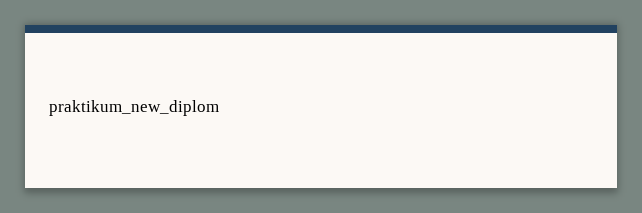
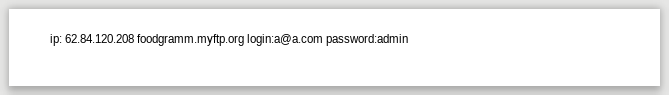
- praktikum_new_diplom
+ ip: 62.84.120.208 foodgramm.myftp.org login:a@a.com password:admin

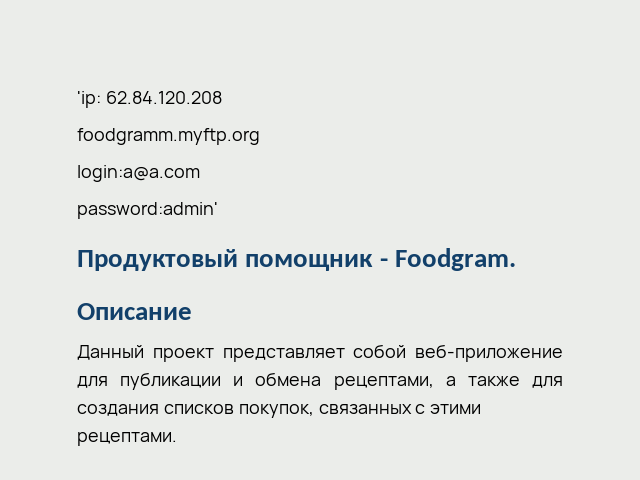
- ip: 62.84.120.208 foodgramm.myftp.org login:a@a.com password:admin
+ 'ip: 62.84.120.208
+ foodgramm.myftp.org
+ login:a@a.com
+ password:admin'
+ Продуктовый помощник - Foodgram.
+ Описание
+ Данный проект представляет собой веб-приложение для публикации и обмена рецептами, а также для создания списков покупок, связанных с этими рецептами.

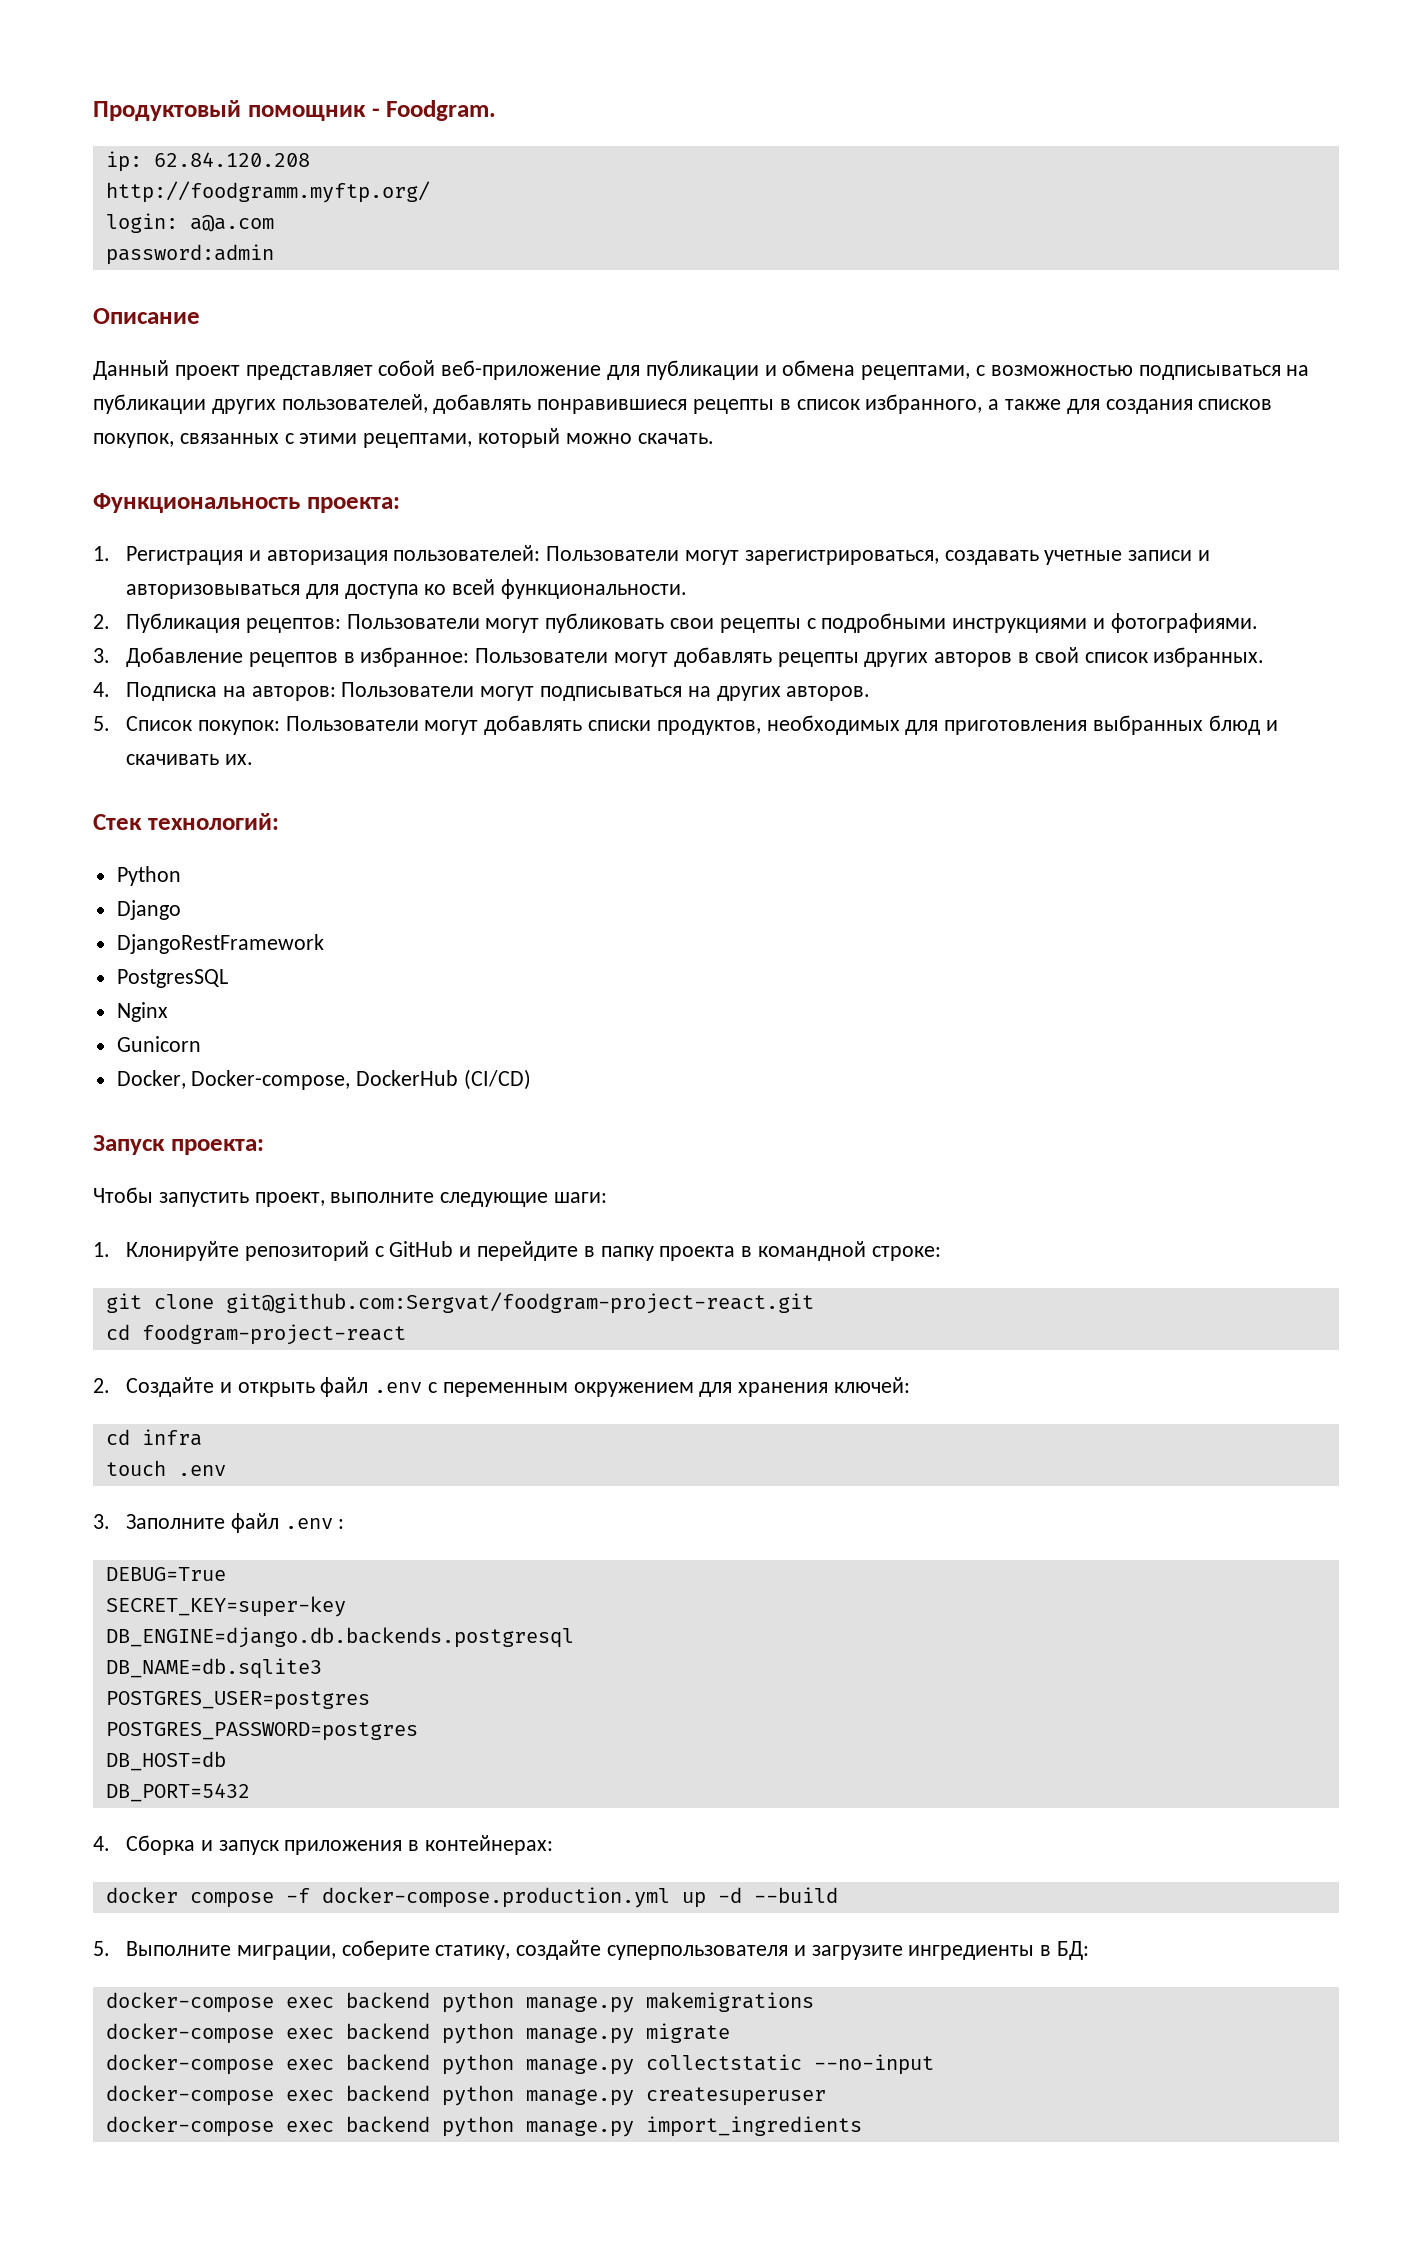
- 'ip: 62.84.120.208
- foodgramm.myftp.org
- login:a@a.com
- password:admin'
+ ip: 62.84.120.208
+ http://foodgramm.myftp.org/
+ login: a@a.com
+ password:admin
- Данный проект представляет собой веб-приложение для публикации и обмена рецептами, а также для создания списков покупок, связанных с этими рецептами.
+ Данный проект представляет собой веб-приложение для публикации и обмена рецептами, с возможностью подписываться на публикации других пользователей, добавлять понравившиеся рецепты в список избранного, а также для создания списков покупок, связанных с этими рецептами, который можно скачать.
+ Функциональность проекта:
+ 1. Регистрация и авторизация пользователей: Пользователи могут зарегистрироваться, создавать учетные записи и авторизовываться для доступа ко всей функциональности.
+ 2. Публикация рецептов: Пользователи могут публиковать свои рецепты с подробными инструкциями и фотографиями.
+ 3. Добавление рецептов в избранное: Пользователи могут добавлять рецепты других авторов в свой список избранных.
+ 4. Подписка на авторов: Пользователи могут подписываться на других авторов.
+ 5. Список покупок: Пользователи могут добавлять списки продуктов, необходимых для приготовления выбранных блюд и скачивать их.
+ Стек технологий:
+ Python
+ Django
+ DjangoRestFramework
+ PostgresSQL
+ Nginx
+ Gunicorn
+ Docker, Docker-compose, DockerHub (CI/CD)
+ Запуск проекта:
+ Чтобы запустить проект, выполните следующие шаги:
+ 1. Клонируйте репозиторий с GitHub и перейдите в папку проекта в командной строке:
+ git clone git@github.com:Sergvat/foodgram-project-react.git
+ cd foodgram-project-react
+ 2. Cоздайте и открыть файл .env с переменным окружением для хранения ключей:
+ cd infra
+ touch .env
+ 3. Заполните файл .env :
+ DEBUG=True
+ SECRET_KEY=super-key
+ DB_ENGINE=django.db.backends.postgresql
+ DB_NAME=db.sqlite3
+ POSTGRES_USER=postgres
+ POSTGRES_PASSWORD=postgres
+ DB_HOST=db
+ DB_PORT=5432
+ 4. Сборка и запуск приложения в контейнерах:
+ docker compose -f docker-compose.production.yml up -d --build
+ 5. Выполните миграции, соберите статику, cоздайте суперпользователя и загрузите ингредиенты в БД:
+ docker-compose exec backend python manage.py makemigrations
+ docker-compose exec backend python manage.py migrate
+ docker-compose exec backend python manage.py collectstatic --no-input
+ docker-compose exec backend python manage.py createsuperuser
+ docker-compose exec backend python manage.py import_ingredients

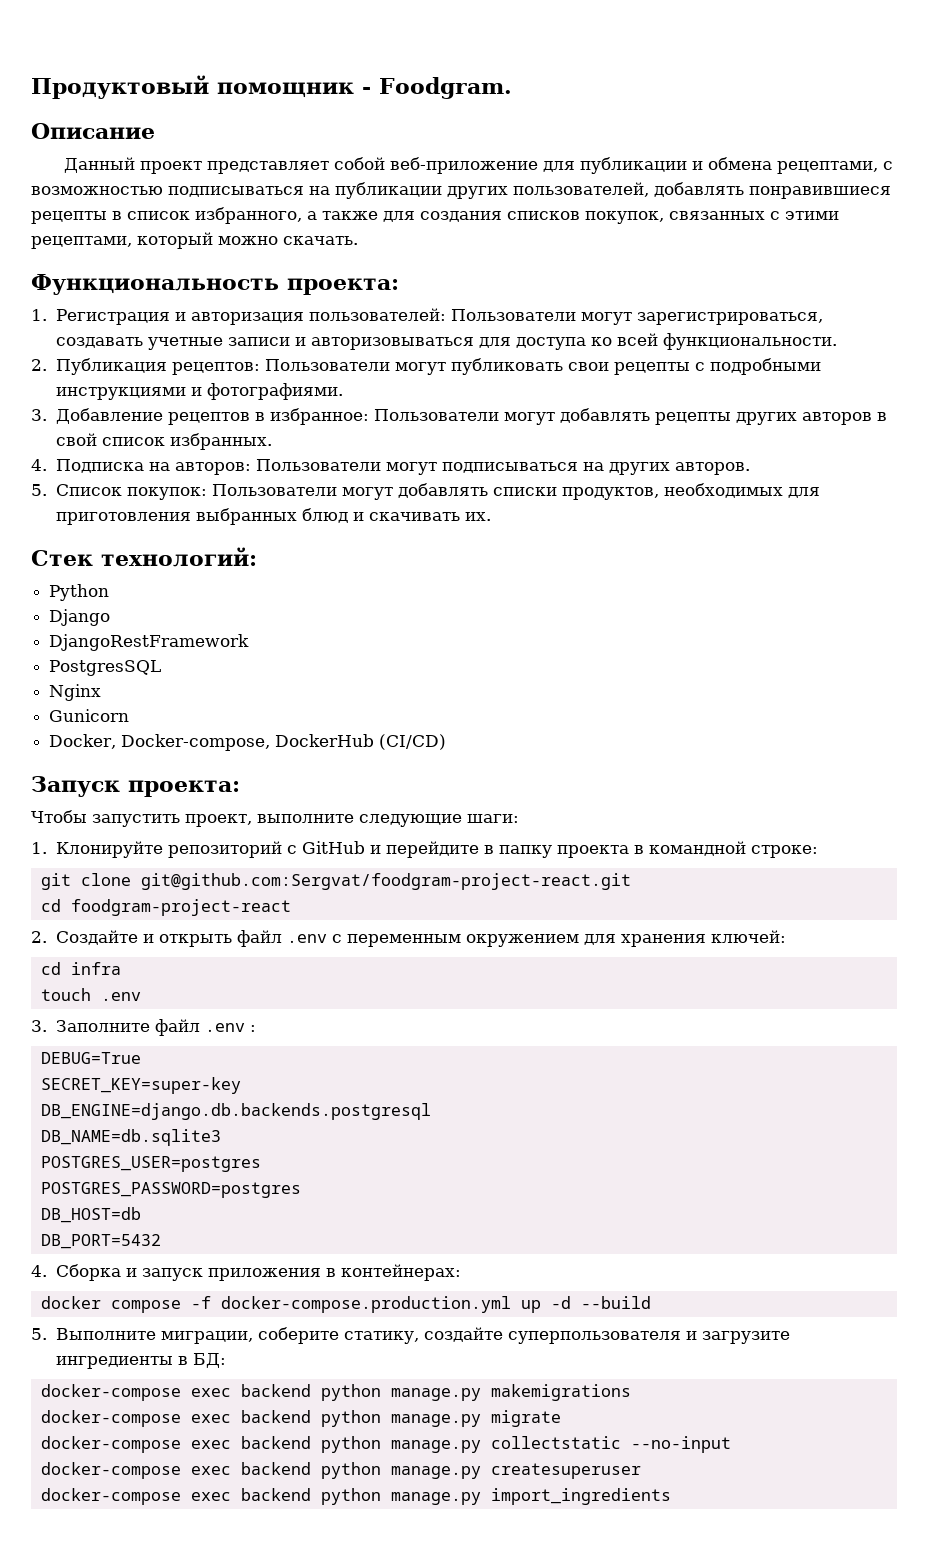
- ip: 62.84.120.208
- http://foodgramm.myftp.org/
- login: a@a.com
- password:admin

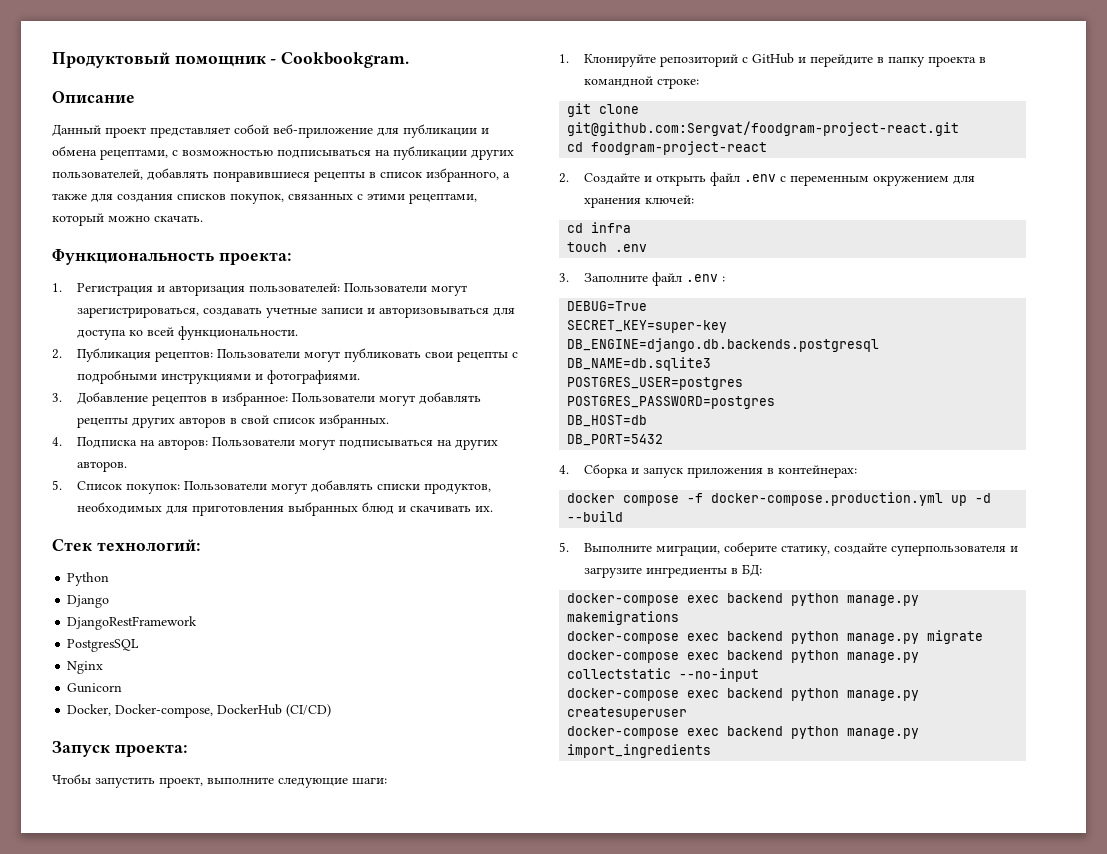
- Продуктовый помощник - Foodgram.
+ Продуктовый помощник - Cookbookgram.

